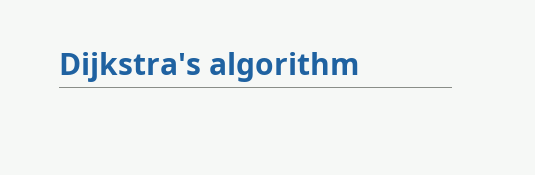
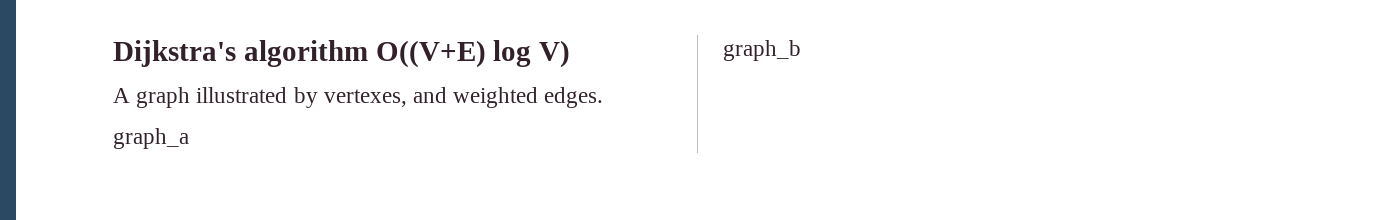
- Dijkstra's algorithm
+ Dijkstra's algorithm O((V+E) log V)
+ A graph illustrated by vertexes, and weighted edges.
+ graph_a
+ graph_b

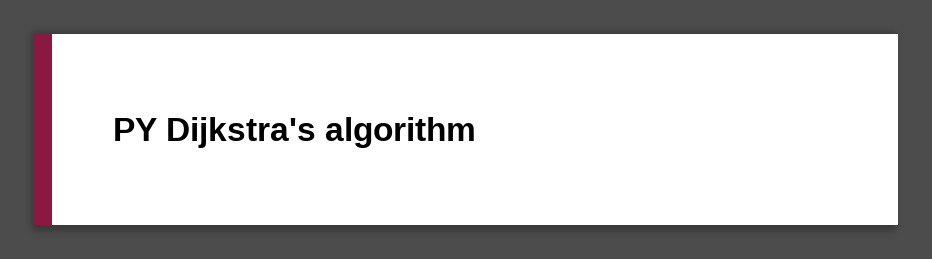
- Dijkstra's algorithm O((V+E) log V)
- A graph illustrated by vertexes, and weighted edges.
- graph_a
- graph_b
+ PY Dijkstra's algorithm

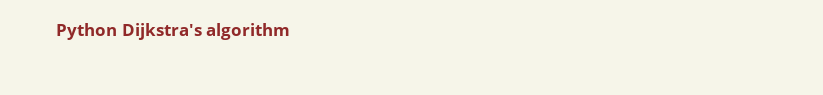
- PY Dijkstra's algorithm
+ Python Dijkstra's algorithm

